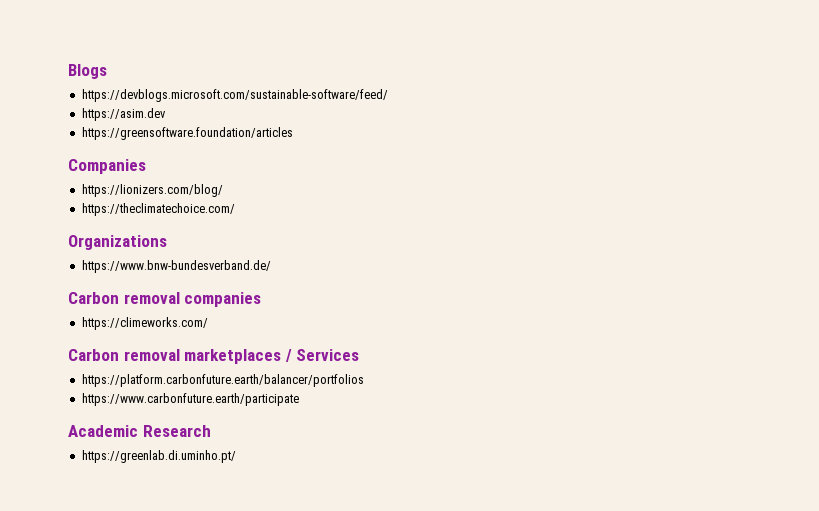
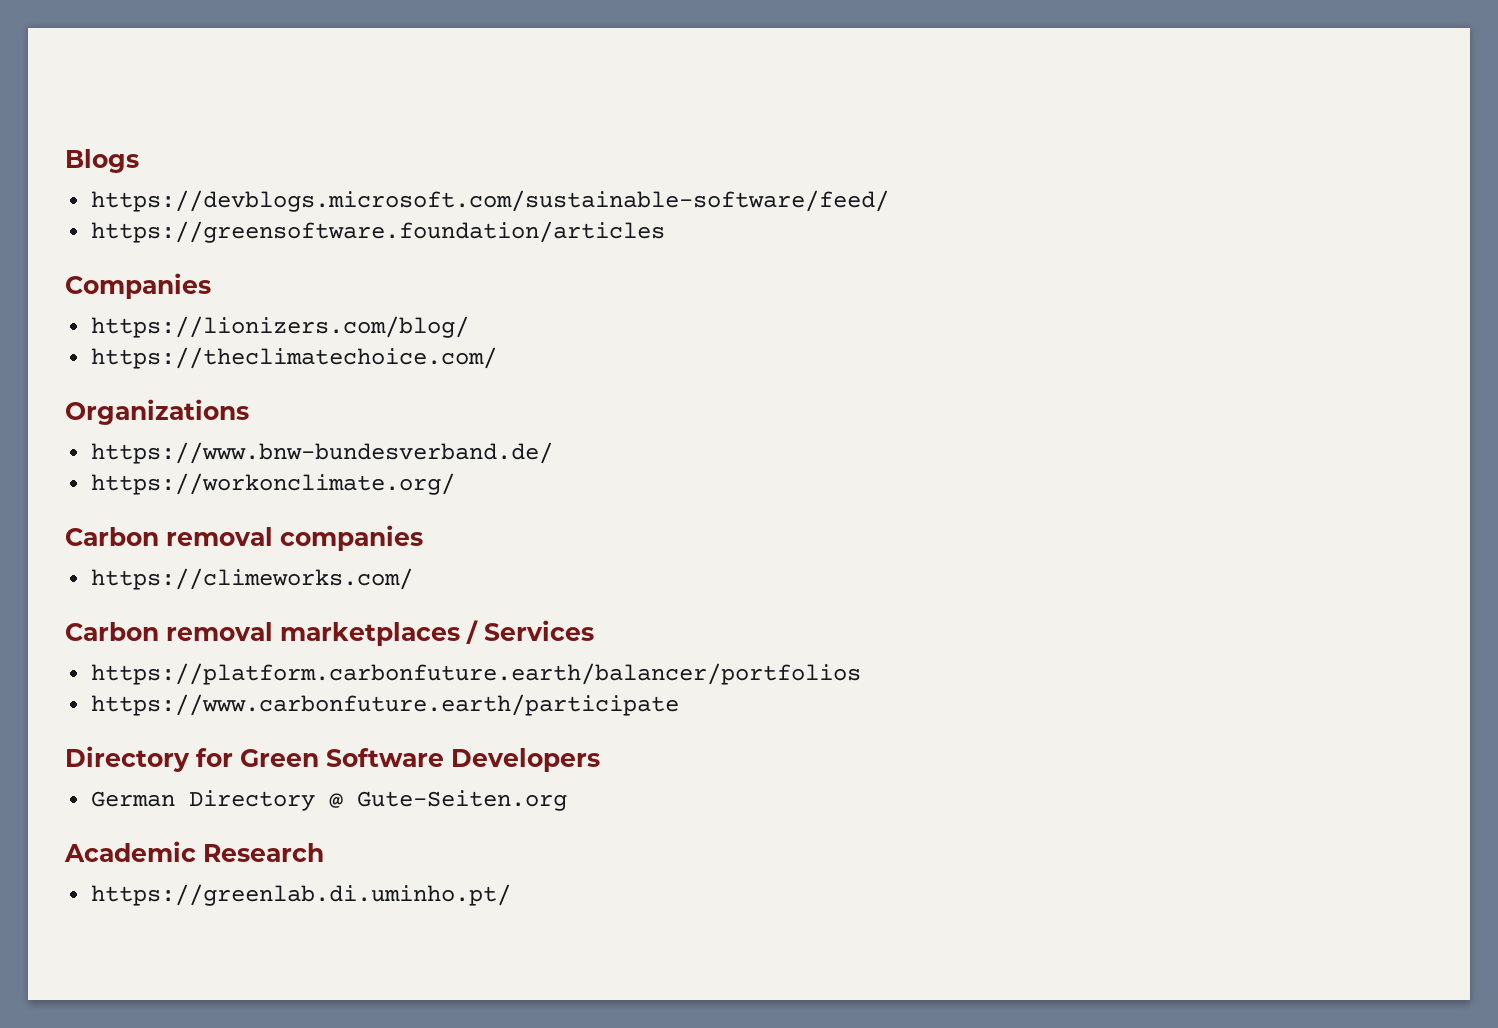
- https://asim.dev
+ https://workonclimate.org/
+ Directory for Green Software Developers
+ German Directory @ Gute-Seiten.org

